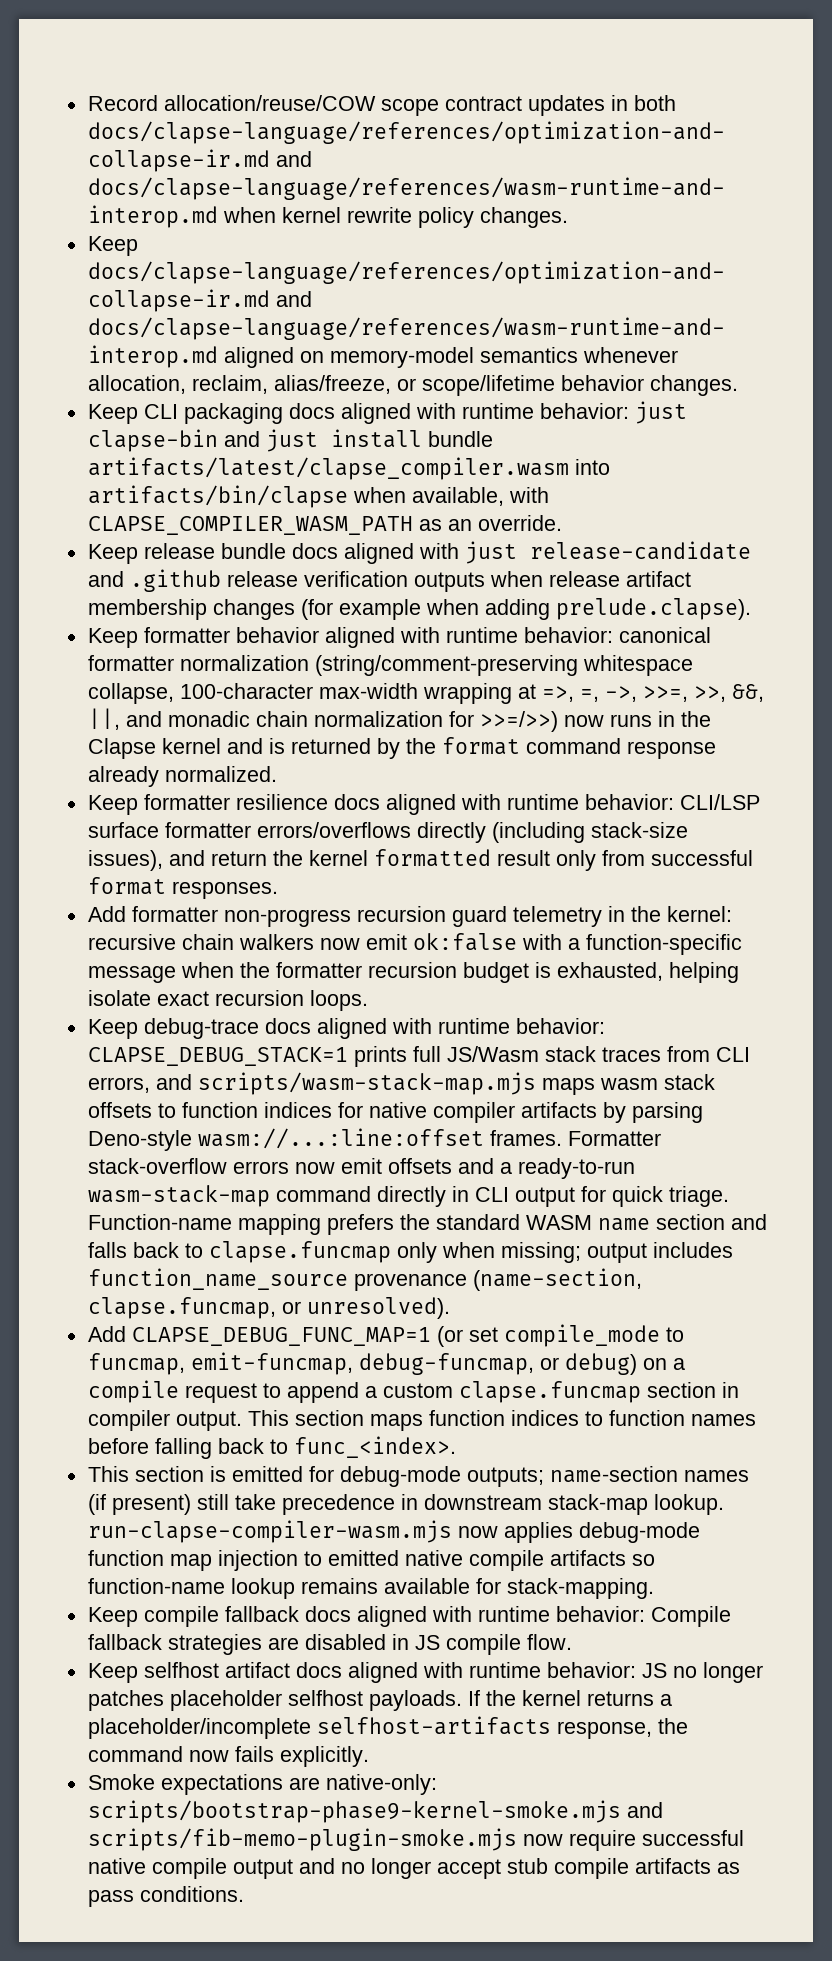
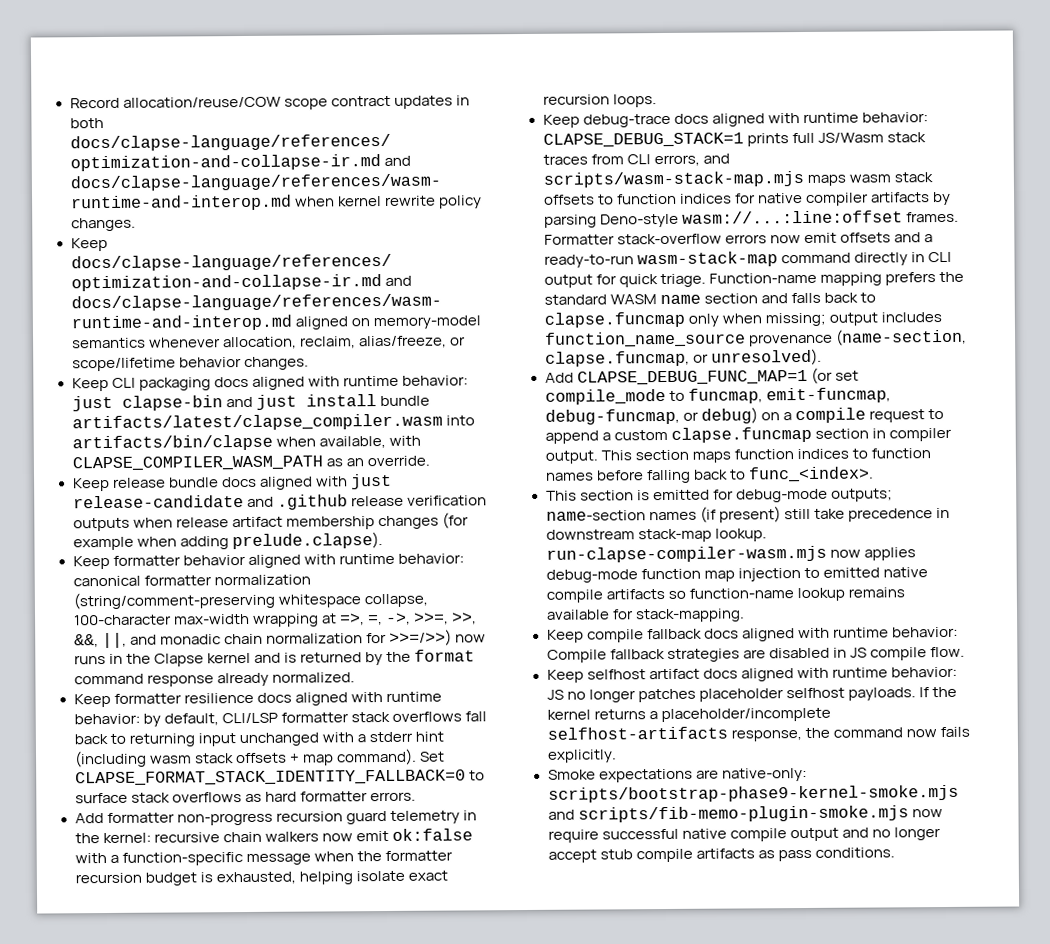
- Keep formatter resilience docs aligned with runtime behavior: CLI/LSP surface formatter errors/overflows directly (including stack-size issues), and return the kernel formatted result only from successful format responses.
+ Keep formatter resilience docs aligned with runtime behavior: by default, CLI/LSP formatter stack overflows fall back to returning input unchanged with a stderr hint (including wasm stack offsets + map command). Set CLAPSE_FORMAT_STACK_IDENTITY_FALLBACK=0 to surface stack overflows as hard formatter errors.

